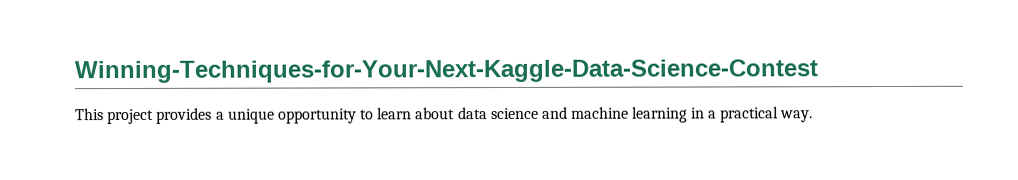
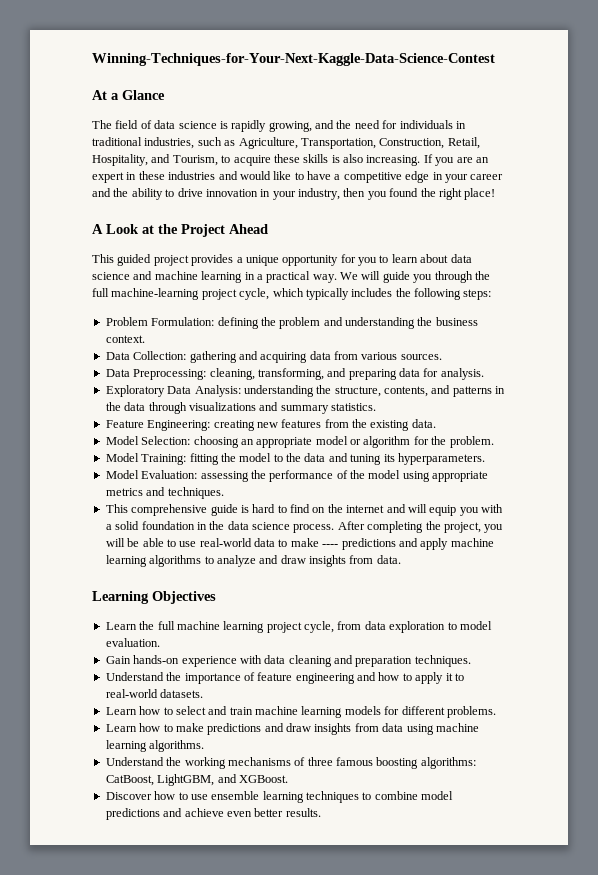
- This project provides a unique opportunity to learn about data science and machine learning in a practical way.
+ At a Glance
+ The field of data science is rapidly growing, and the need for individuals in traditional industries, such as Agriculture, Transportation, Construction, Retail, Hospitality, and Tourism, to acquire these skills is also increasing. If you are an expert in these industries and would like to have a competitive edge in your career and the ability to drive innovation in your industry, then you found the right place!
+ A Look at the Project Ahead
+ This guided project provides a unique opportunity for you to learn about data science and machine learning in a practical way.
+ We will guide you through the full machine-learning project cycle, which typically includes the following steps:
+ Problem Formulation: defining the problem and understanding the business context.
+ Data Collection: gathering and acquiring data from various sources.
+ Data Preprocessing: cleaning, transforming, and preparing data for analysis.
+ Exploratory Data Analysis: understanding the structure, contents, and patterns in the data through visualizations and summary statistics.
+ Feature Engineering: creating new features from the existing data.
+ Model Selection: choosing an appropriate model or algorithm for the problem.
+ Model Training: fitting the model to the data and tuning its hyperparameters.
+ Model Evaluation: assessing the performance of the model using appropriate metrics and techniques.
+ This comprehensive guide is hard to find on the internet and will equip you with a solid foundation in the data science process. After completing the project, you will be able to use real-world data to make ---- predictions and apply machine learning algorithms to analyze and draw insights from data.
+ Learning Objectives
+ Learn the full machine learning project cycle, from data exploration to model evaluation.
+ Gain hands-on experience with data cleaning and preparation techniques.
+ Understand the importance of feature engineering and how to apply it to real-world datasets.
+ Learn how to select and train machine learning models for different problems.
+ Learn how to make predictions and draw insights from data using machine learning algorithms.
+ Understand the working mechanisms of three famous boosting algorithms: CatBoost, LightGBM, and XGBoost.
+ Discover how to use ensemble learning techniques to combine model predictions and achieve even better results.

